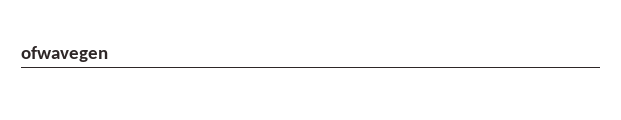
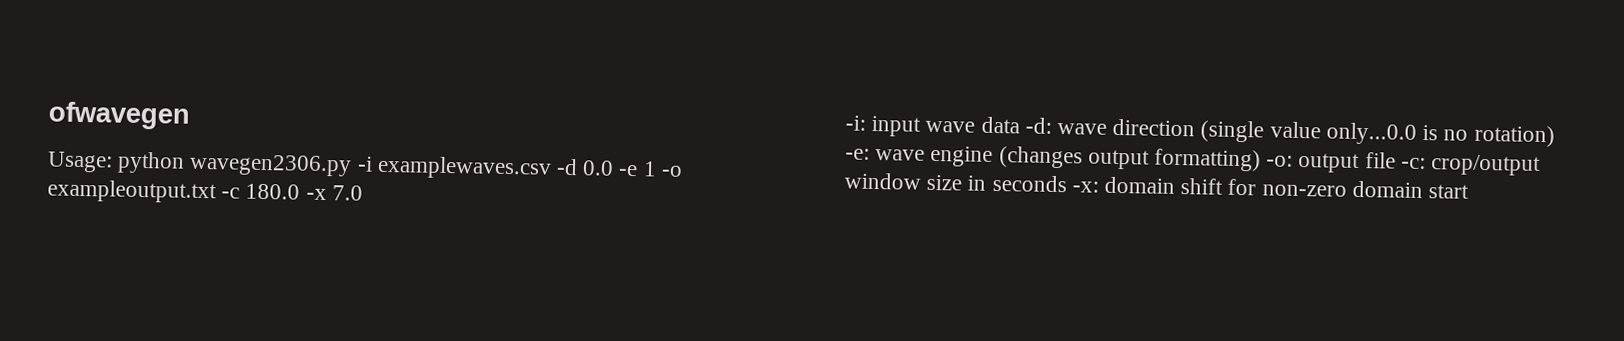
+ Usage: python wavegen2306.py -i examplewaves.csv -d 0.0 -e 1 -o exampleoutput.txt -c 180.0 -x 7.0
+ -i: input wave data -d: wave direction (single value only...0.0 is no rotation) -e: wave engine (changes output formatting) -o: output file -c: crop/output window size in seconds -x: domain shift for non-zero domain start

